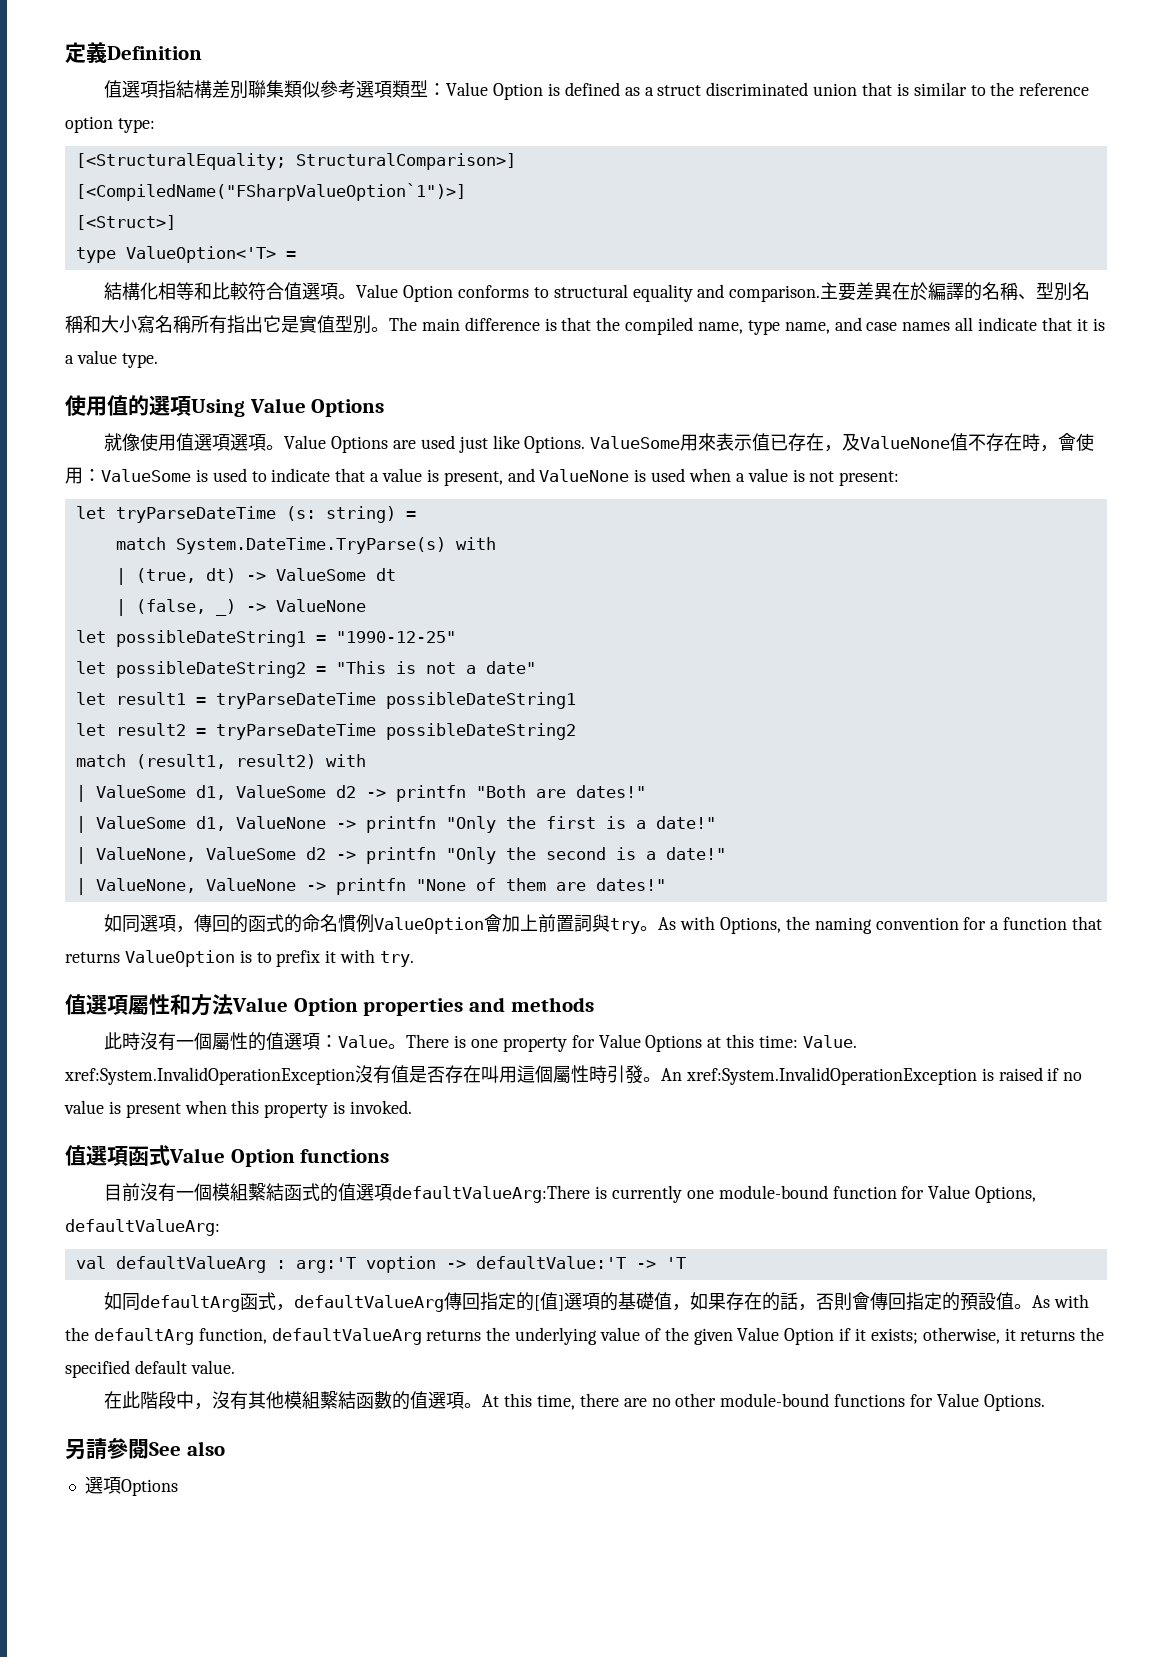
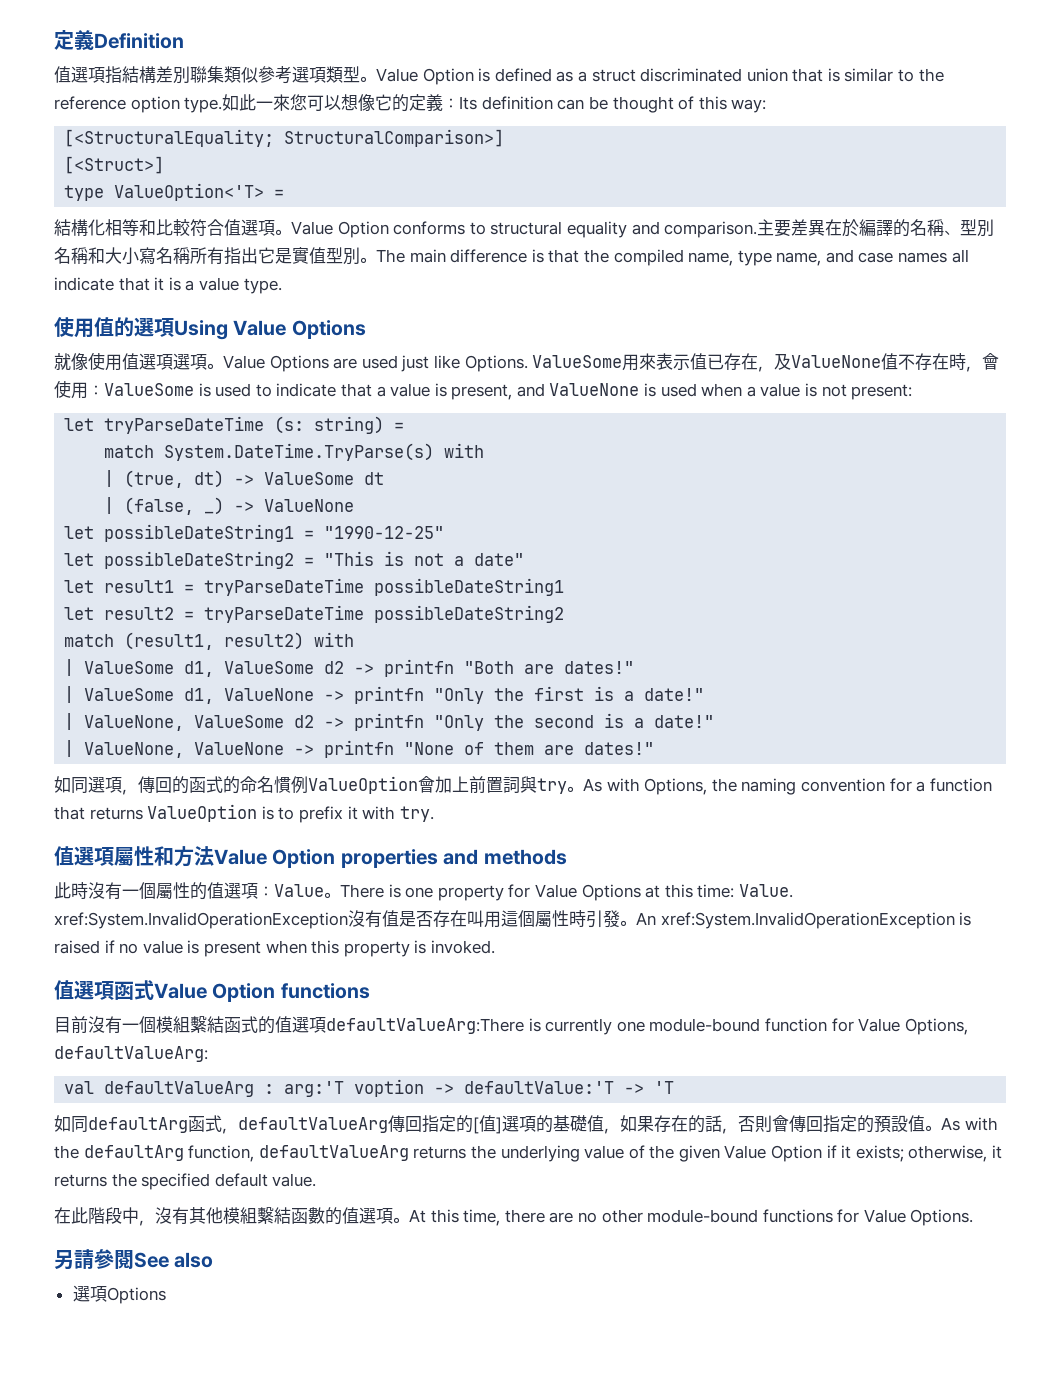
- 值選項指結構差別聯集類似參考選項類型：Value Option is defined as a struct discriminated union that is similar to the reference option type:
+ 值選項指結構差別聯集類似參考選項類型。Value Option is defined as a struct discriminated union that is similar to the reference option type.如此一來您可以想像它的定義：Its definition can be thought of this way:
- [<CompiledName("FSharpValueOption`1")>]

